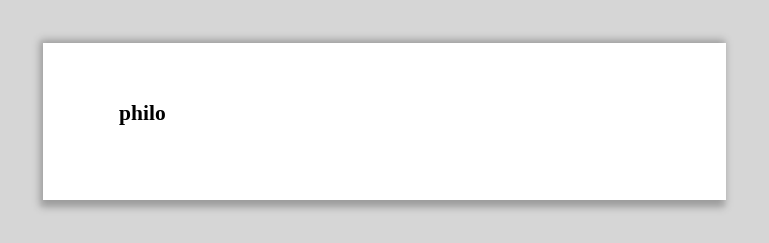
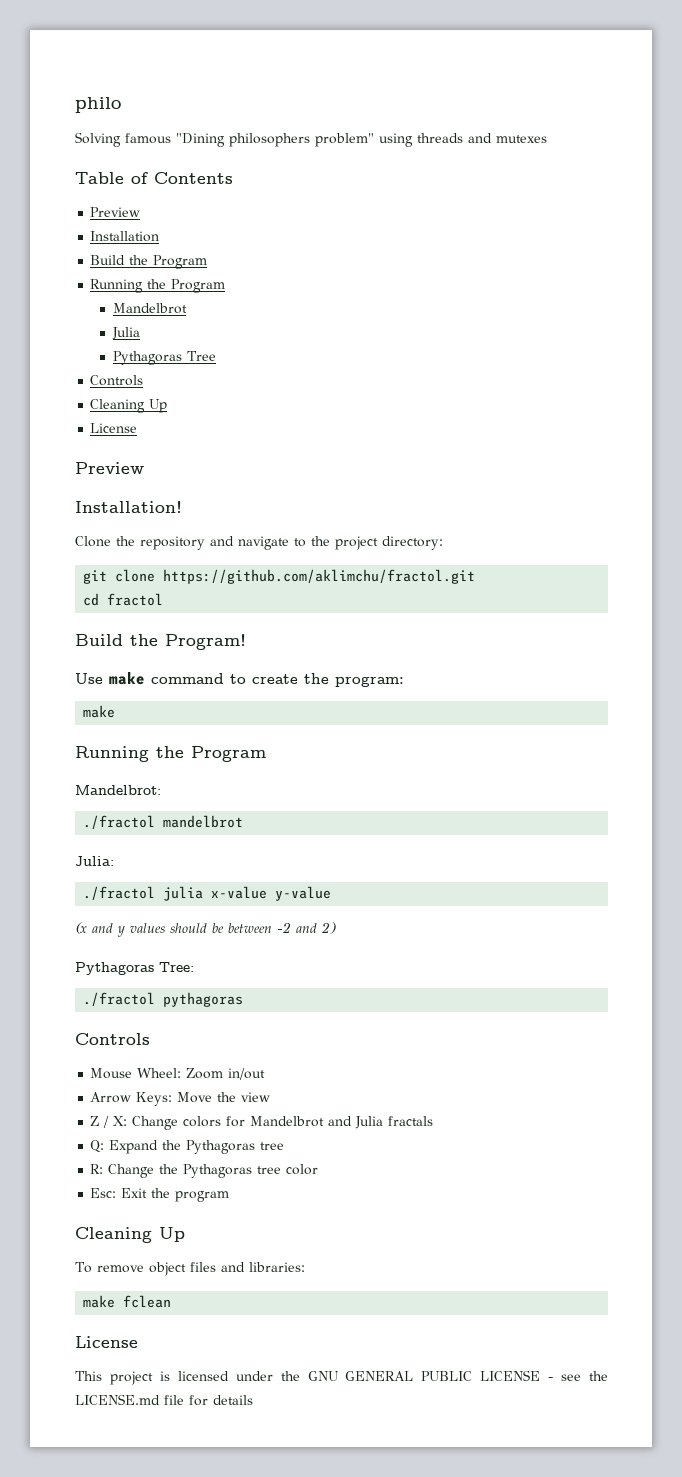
+ Solving famous "Dining philosophers problem" using threads and mutexes
+ Table of Contents
+ Preview
+ Installation
+ Build the Program
+ Running the Program
+ Mandelbrot
+ Julia
+ Pythagoras Tree
+ Controls
+ Cleaning Up
+ License
+ Preview
+ Installation!
+ Clone the repository and navigate to the project directory:
+ git clone https://github.com/aklimchu/fractol.git
+ cd fractol
+ Build the Program!
+ Use make command to create the program:
+ make
+ Running the Program
+ Mandelbrot:
+ ./fractol mandelbrot
+ Julia:
+ ./fractol julia x-value y-value
+ (x and y values should be between -2 and 2)
+ Pythagoras Tree:
+ ./fractol pythagoras
+ Controls
+ Mouse Wheel: Zoom in/out
+ Arrow Keys: Move the view
+ Z / X: Change colors for Mandelbrot and Julia fractals
+ Q: Expand the Pythagoras tree
+ R: Change the Pythagoras tree color
+ Esc: Exit the program
+ Cleaning Up
+ To remove object files and libraries:
+ make fclean
+ License
+ This project is licensed under the GNU GENERAL PUBLIC LICENSE - see the LICENSE.md file for details

